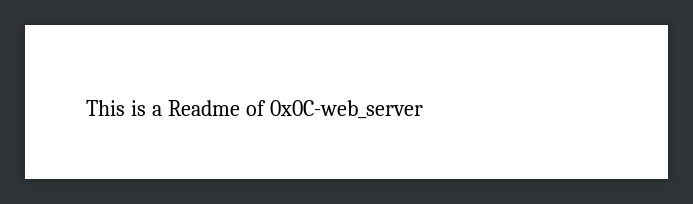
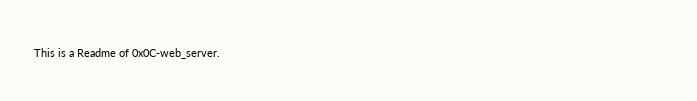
- This is a Readme of 0x0C-web_server
+ This is a Readme of 0x0C-web_server.

